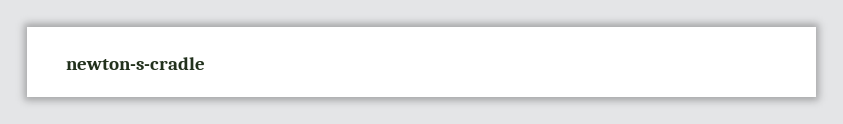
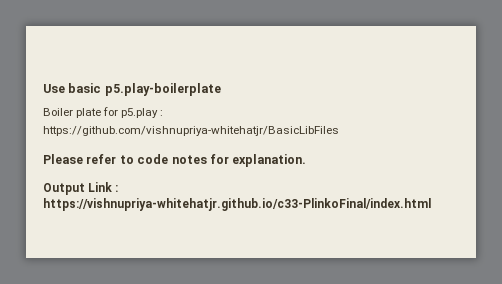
- newton-s-cradle
+ Use basic p5.play-boilerplate
+ Boiler plate for p5.play : https://github.com/vishnupriya-whitehatjr/BasicLibFiles
+ Please refer to code notes for explanation.
+ Output Link : https://vishnupriya-whitehatjr.github.io/c33-PlinkoFinal/index.html

